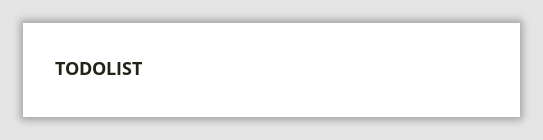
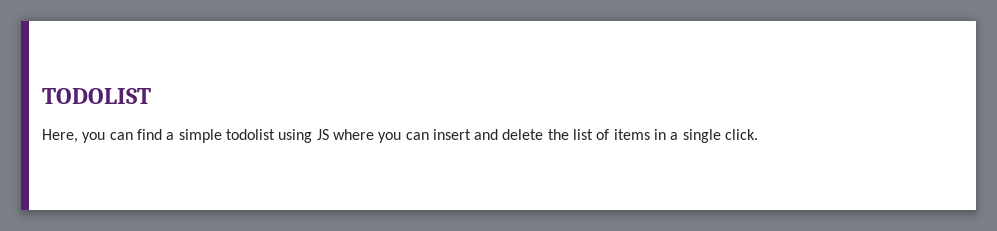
+ Here, you can find a simple todolist using JS where you can insert and delete the list of items in a single click.

